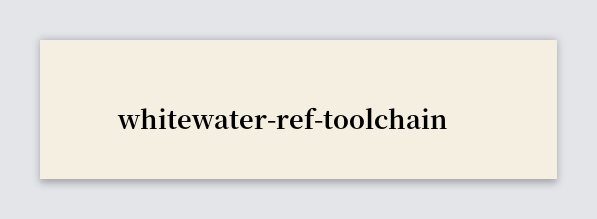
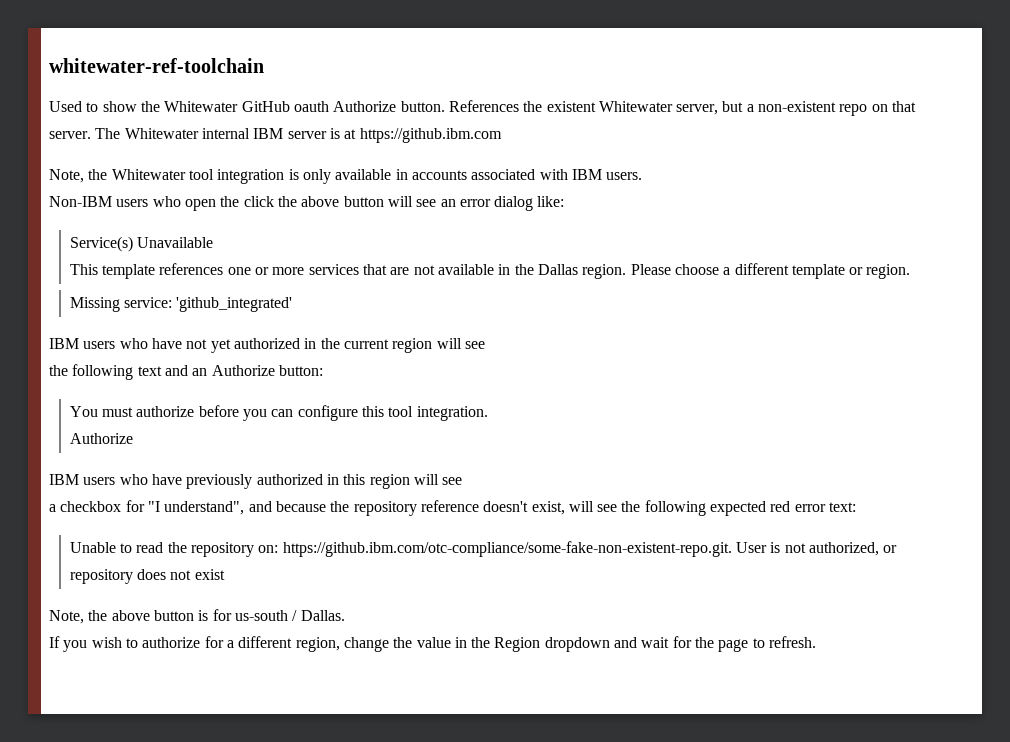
+ Used to show the Whitewater GitHub oauth Authorize button. References the existent Whitewater server, but a non-existent repo on that server. The Whitewater internal IBM server is at https://github.ibm.com
+ Note, the Whitewater tool integration is only available in accounts associated with IBM users.
+ Non-IBM users who open the click the above button will see an error dialog like:
+ Service(s) Unavailable
+ This template references one or more services that are not available in the Dallas region. Please choose a different template or region.
+ Missing service: 'github_integrated'
+ IBM users who have not yet authorized in the current region will see
+ the following text and an Authorize button:
+ You must authorize before you can configure this tool integration.
+ Authorize
+ IBM users who have previously authorized in this region will see
+ a checkbox for "I understand", and because the repository reference doesn't exist, will see the following expected red error text:
+ Unable to read the repository on: https://github.ibm.com/otc-compliance/some-fake-non-existent-repo.git. User is not authorized, or repository does not exist
+ Note, the above button is for us-south / Dallas.
+ If you wish to authorize for a different region, change the value in the Region dropdown and wait for the page to refresh.

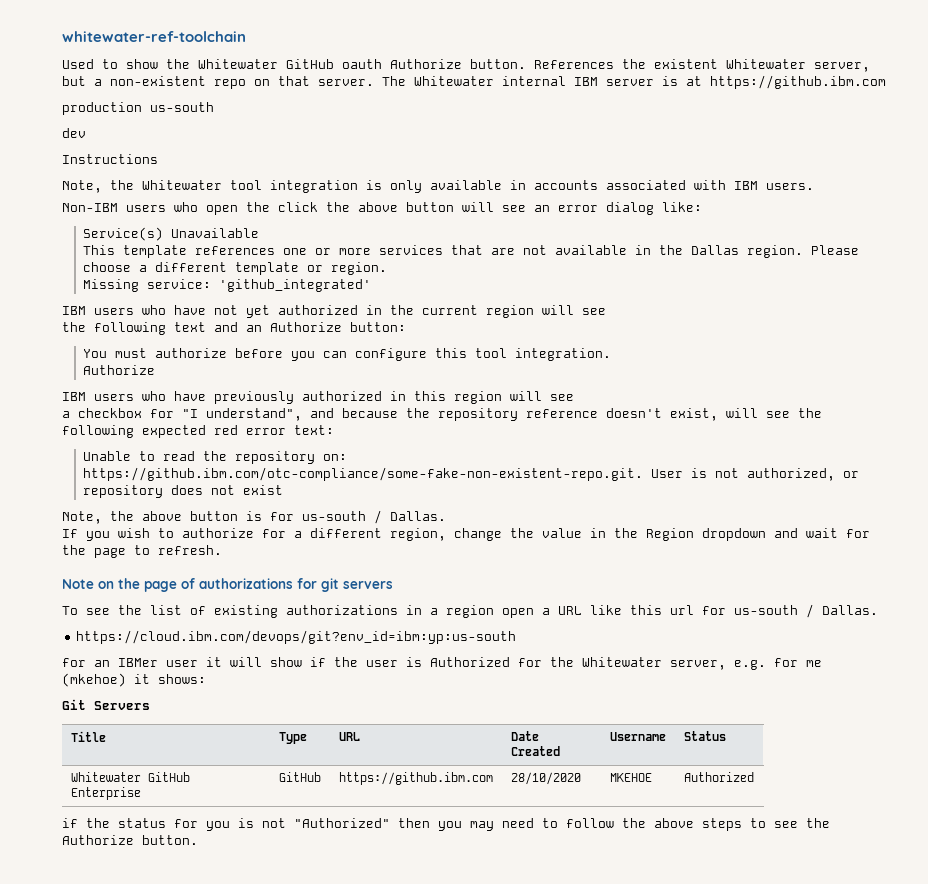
+ production us-south
+ dev
+ Instructions
+ Note on the page of authorizations for git servers
+ To see the list of existing authorizations in a region open a URL like this url for us-south / Dallas.
+ https://cloud.ibm.com/devops/git?env_id=ibm:yp:us-south
+ for an IBMer user it will show if the user is Authorized for the Whitewater server, e.g. for me (mkehoe) it shows:
+ Git Servers
+ Title | Type | URL | Date Created | Username | Status
+ Whitewater GitHub Enterprise | GitHub | https://github.ibm.com | 28/10/2020 | MKEHOE | Authorized
+ if the status for you is not "Authorized" then you may need to follow the above steps to see the Authorize button.

